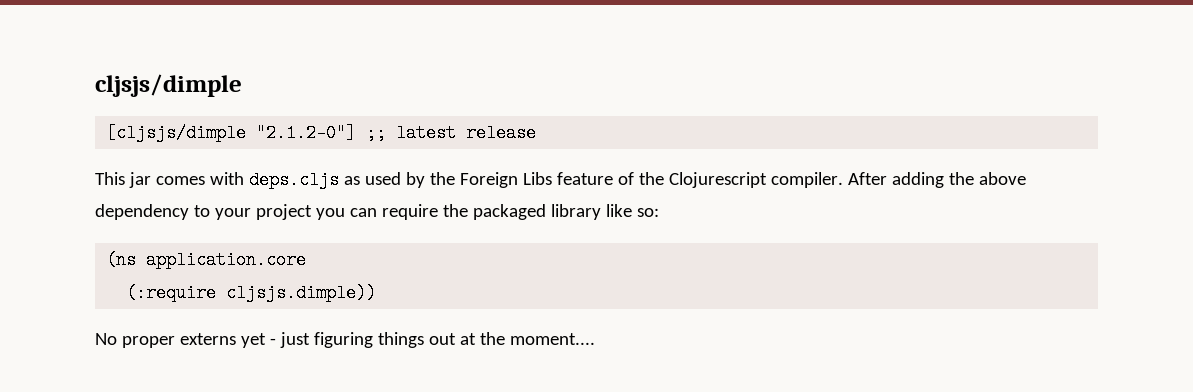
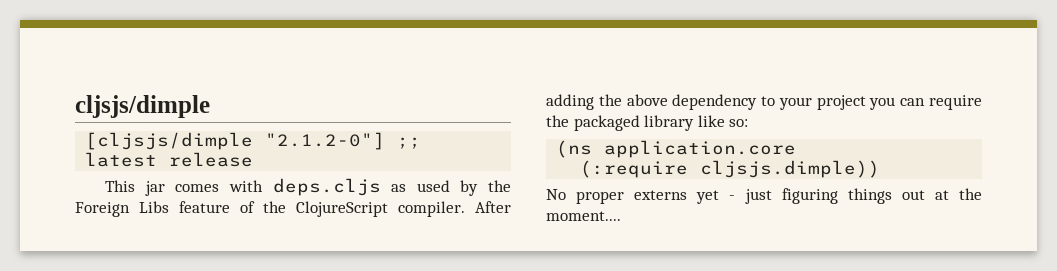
- This jar comes with deps.cljs as used by the Foreign Libs feature of the Clojurescript compiler.
+ This jar comes with deps.cljs as used by the Foreign Libs feature of the ClojureScript compiler.

